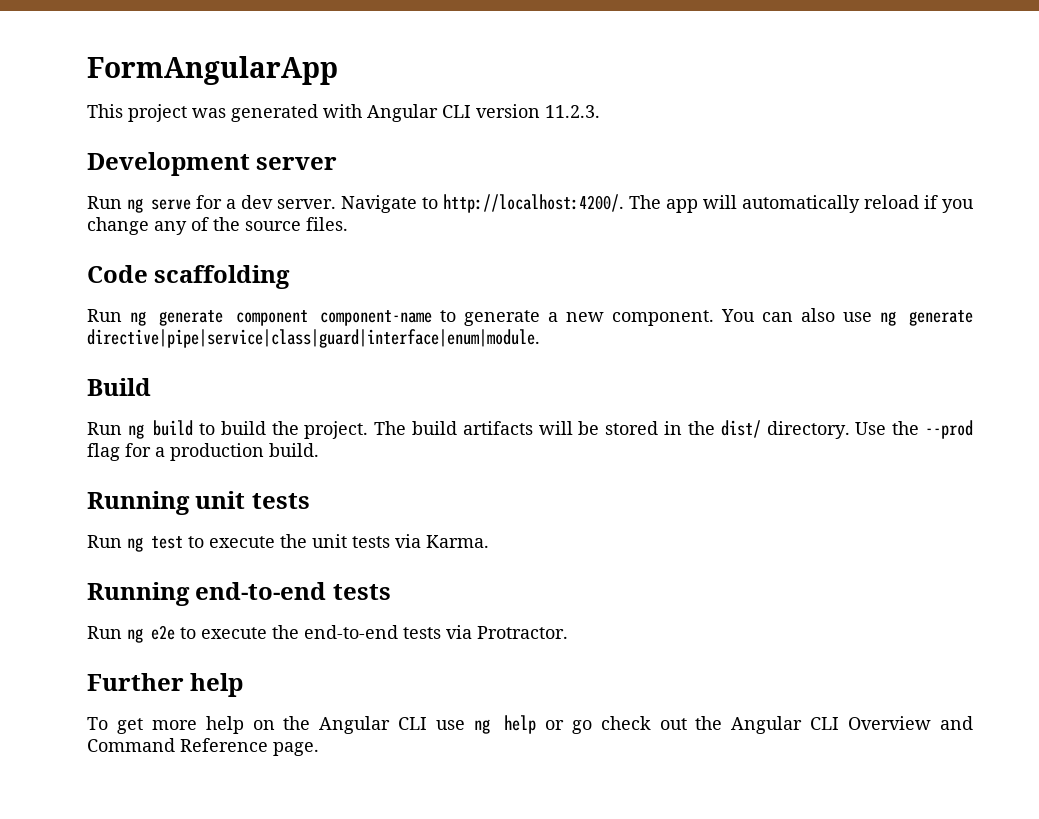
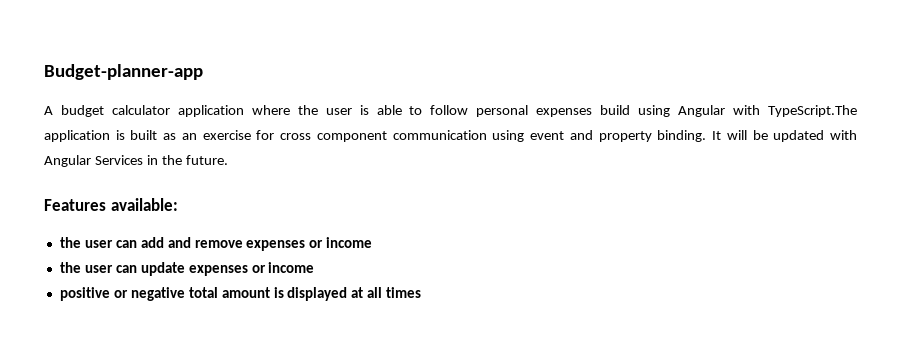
- FormAngularApp
- This project was generated with Angular CLI version 11.2.3.
- Development server
- Run ng serve for a dev server. Navigate to http://localhost:4200/. The app will automatically reload if you change any of the source files.
- Code scaffolding
- Run ng generate component component-name to generate a new component. You can also use ng generate directive|pipe|service|class|guard|interface|enum|module.
- Build
- Run ng build to build the project. The build artifacts will be stored in the dist/ directory. Use the --prod flag for a production build.
- Running unit tests
- Run ng test to execute the unit tests via Karma.
- Running end-to-end tests
- Run ng e2e to execute the end-to-end tests via Protractor.
- Further help
- To get more help on the Angular CLI use ng help or go check out the Angular CLI Overview and Command Reference page.
+ Budget-planner-app
+ A budget calculator application where the user is able to follow personal expenses build using Angular with TypeScript.The application is built as an exercise for cross component communication using event and property binding. It will be updated with Angular Services in the future.
+ Features available:
+ the user can add and remove expenses or income
+ the user can update expenses or income
+ positive or negative total amount is displayed at all times

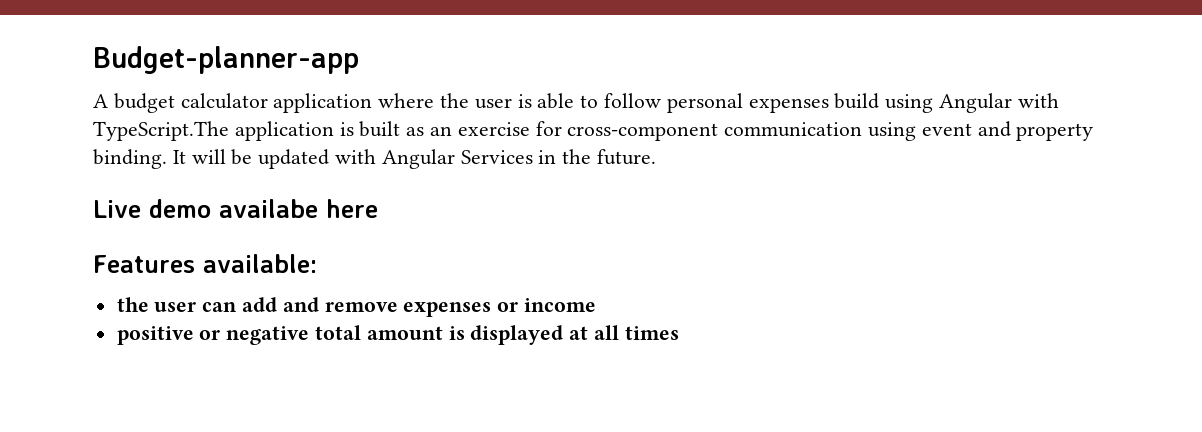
- A budget calculator application where the user is able to follow personal expenses build using Angular with TypeScript.The application is built as an exercise for cross component communication using event and property binding.
+ A budget calculator application where the user is able to follow personal expenses build using Angular with TypeScript.The application is built as an exercise for cross-component communication using event and property binding.
+ Live demo availabe here
- the user can update expenses or income

